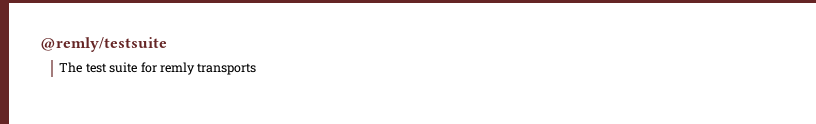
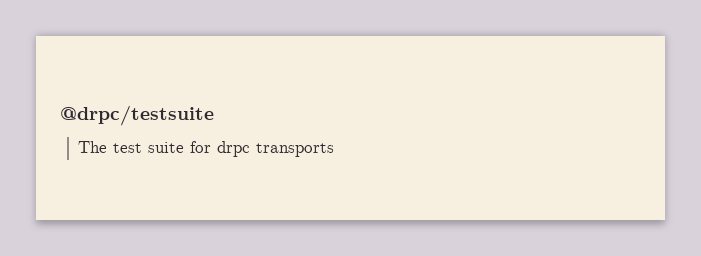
- @remly/testsuite
+ @drpc/testsuite
- The test suite for remly transports
+ The test suite for drpc transports

